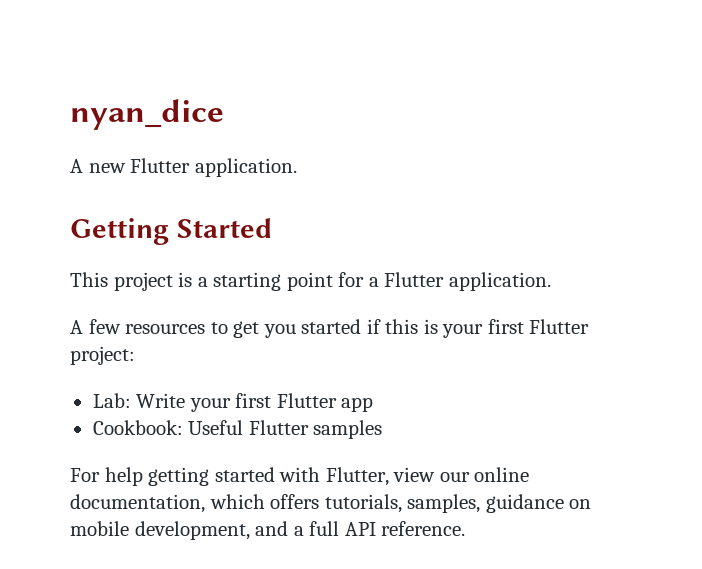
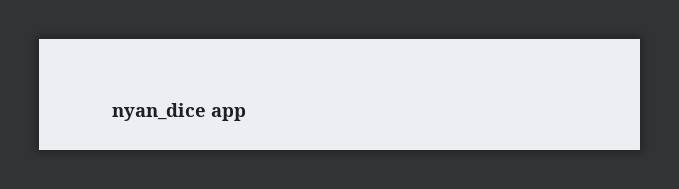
- nyan_dice
- A new Flutter application.
- Getting Started
- This project is a starting point for a Flutter application.
- A few resources to get you started if this is your first Flutter project:
- Lab: Write your first Flutter app
- Cookbook: Useful Flutter samples
- For help getting started with Flutter, view our online documentation, which offers tutorials, samples, guidance on mobile development, and a full API reference.
+ nyan_dice app

